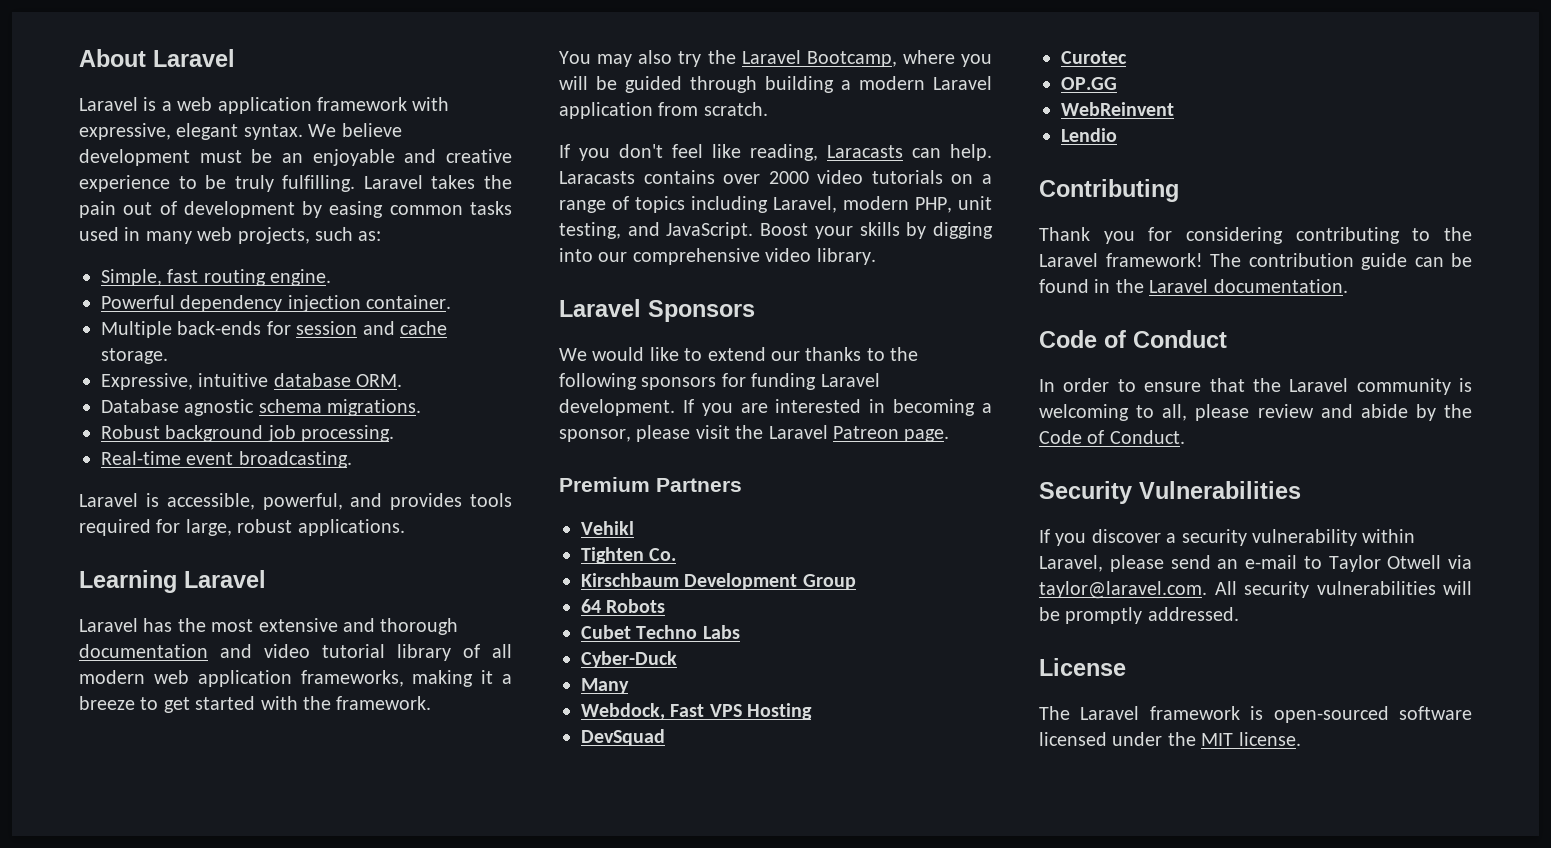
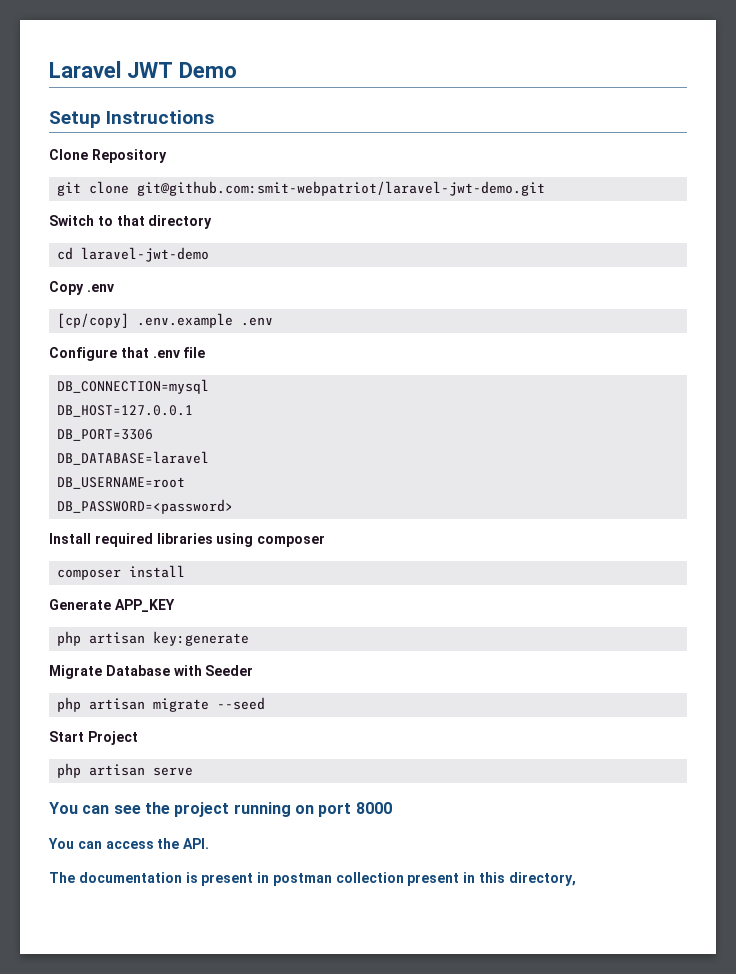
- About Laravel
- Laravel is a web application framework with expressive, elegant syntax. We believe development must be an enjoyable and creative experience to be truly fulfilling. Laravel takes the pain out of development by easing common tasks used in many web projects, such as:
- Simple, fast routing engine.
- Powerful dependency injection container.
- Multiple back-ends for session and cache storage.
- Expressive, intuitive database ORM.
- Database agnostic schema migrations.
- Robust background job processing.
- Real-time event broadcasting.
- Laravel is accessible, powerful, and provides tools required for large, robust applications.
- Learning Laravel
- Laravel has the most extensive and thorough documentation and video tutorial library of all modern web application frameworks, making it a breeze to get started with the framework.
- You may also try the Laravel Bootcamp, where you will be guided through building a modern Laravel application from scratch.
- If you don't feel like reading, Laracasts can help. Laracasts contains over 2000 video tutorials on a range of topics including Laravel, modern PHP, unit testing, and JavaScript. Boost your skills by digging into our comprehensive video library.
- Laravel Sponsors
- We would like to extend our thanks to the following sponsors for funding Laravel development. If you are interested in becoming a sponsor, please visit the Laravel Patreon page.
- Premium Partners
- Vehikl
- Tighten Co.
- Kirschbaum Development Group
- 64 Robots
- Cubet Techno Labs
- Cyber-Duck
- Many
- Webdock, Fast VPS Hosting
- DevSquad
- Curotec
- OP.GG
- WebReinvent
- Lendio
- Contributing
- Thank you for considering contributing to the Laravel framework! The contribution guide can be found in the Laravel documentation.
- Code of Conduct
- In order to ensure that the Laravel community is welcoming to all, please review and abide by the Code of Conduct.
- Security Vulnerabilities
- If you discover a security vulnerability within Laravel, please send an e-mail to Taylor Otwell via taylor@laravel.com. All security vulnerabilities will be promptly addressed.
- License
- The Laravel framework is open-sourced software licensed under the MIT license.
+ Laravel JWT Demo
+ Setup Instructions
+ Clone Repository
+ git clone git@github.com:smit-webpatriot/laravel-jwt-demo.git
+ Switch to that directory
+ cd laravel-jwt-demo
+ Copy .env
+ [cp/copy] .env.example .env
+ Configure that .env file
+ DB_CONNECTION=mysql
+ DB_HOST=127.0.0.1
+ DB_PORT=3306
+ DB_DATABASE=laravel
+ DB_USERNAME=root
+ DB_PASSWORD=<password>
+ Install required libraries using composer
+ composer install
+ Generate APP_KEY
+ php artisan key:generate
+ Migrate Database with Seeder
+ php artisan migrate --seed
+ Start Project
+ php artisan serve
+ You can see the project running on port 8000
+ You can access the API.
+ The documentation is present in postman collection present in this directory,

